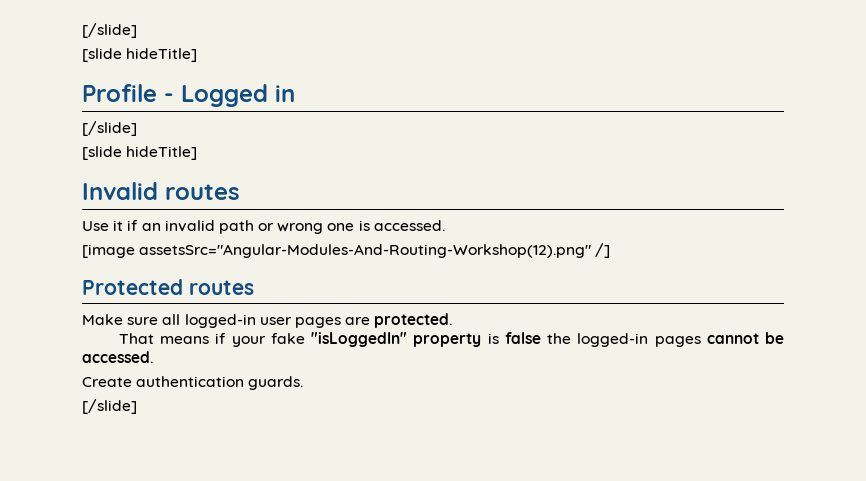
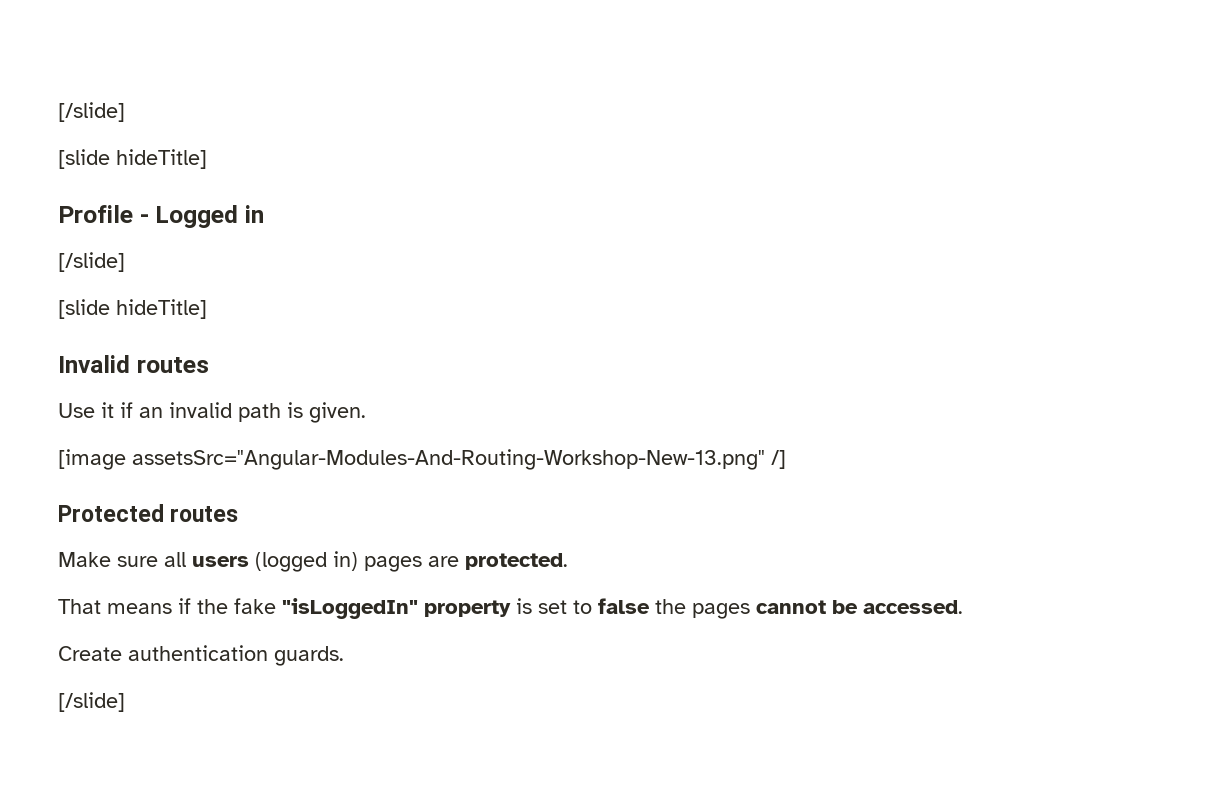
- Use it if an invalid path or wrong one is accessed.
+ Use it if an invalid path is given.
- [image assetsSrc="Angular-Modules-And-Routing-Workshop(12).png" /]
+ [image assetsSrc="Angular-Modules-And-Routing-Workshop-New-13.png" /]
- Make sure all logged-in user pages are protected.
+ Make sure all users (logged in) pages are protected.
- That means if your fake "isLoggedIn" property is false the logged-in pages cannot be accessed.
+ That means if the fake "isLoggedIn" property is set to false the pages cannot be accessed.

